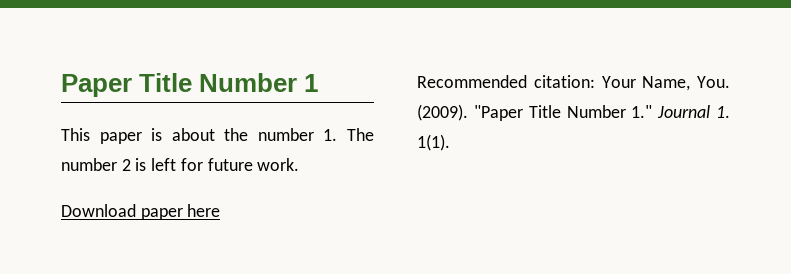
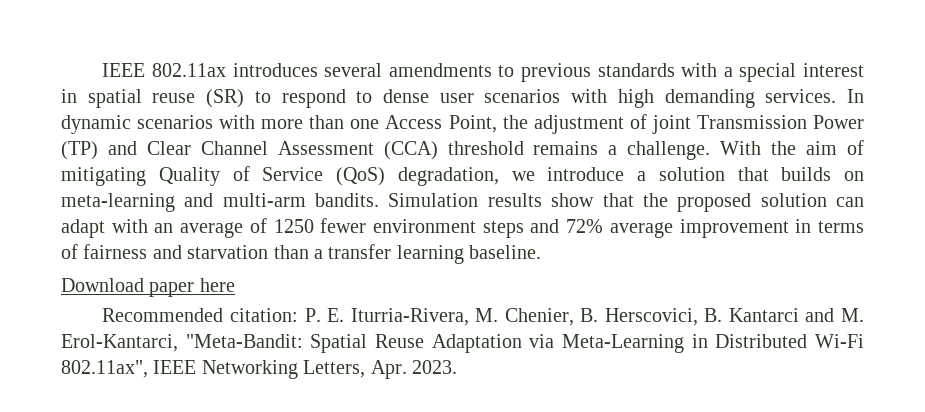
- Paper Title Number 1
- This paper is about the number 1. The number 2 is left for future work.
+ IEEE 802.11ax introduces several amendments to previous standards with a special interest in spatial reuse (SR) to respond to dense user scenarios with high demanding services. In dynamic scenarios with more than one Access Point, the adjustment of joint Transmission Power (TP) and Clear Channel Assessment (CCA) threshold remains a challenge. With the aim of mitigating Quality of Service (QoS) degradation, we introduce a solution that builds on meta-learning and multi-arm bandits. Simulation results show that the proposed solution can adapt with an average of 1250 fewer environment steps and 72% average improvement in terms of fairness and starvation than a transfer learning baseline.
- Recommended citation: Your Name, You. (2009). "Paper Title Number 1." Journal 1. 1(1).
+ Recommended citation: P. E. Iturria-Rivera, M. Chenier, B. Herscovici, B. Kantarci and M. Erol-Kantarci, "Meta-Bandit: Spatial Reuse Adaptation via Meta-Learning in Distributed Wi-Fi 802.11ax", IEEE Networking Letters, Apr. 2023.

